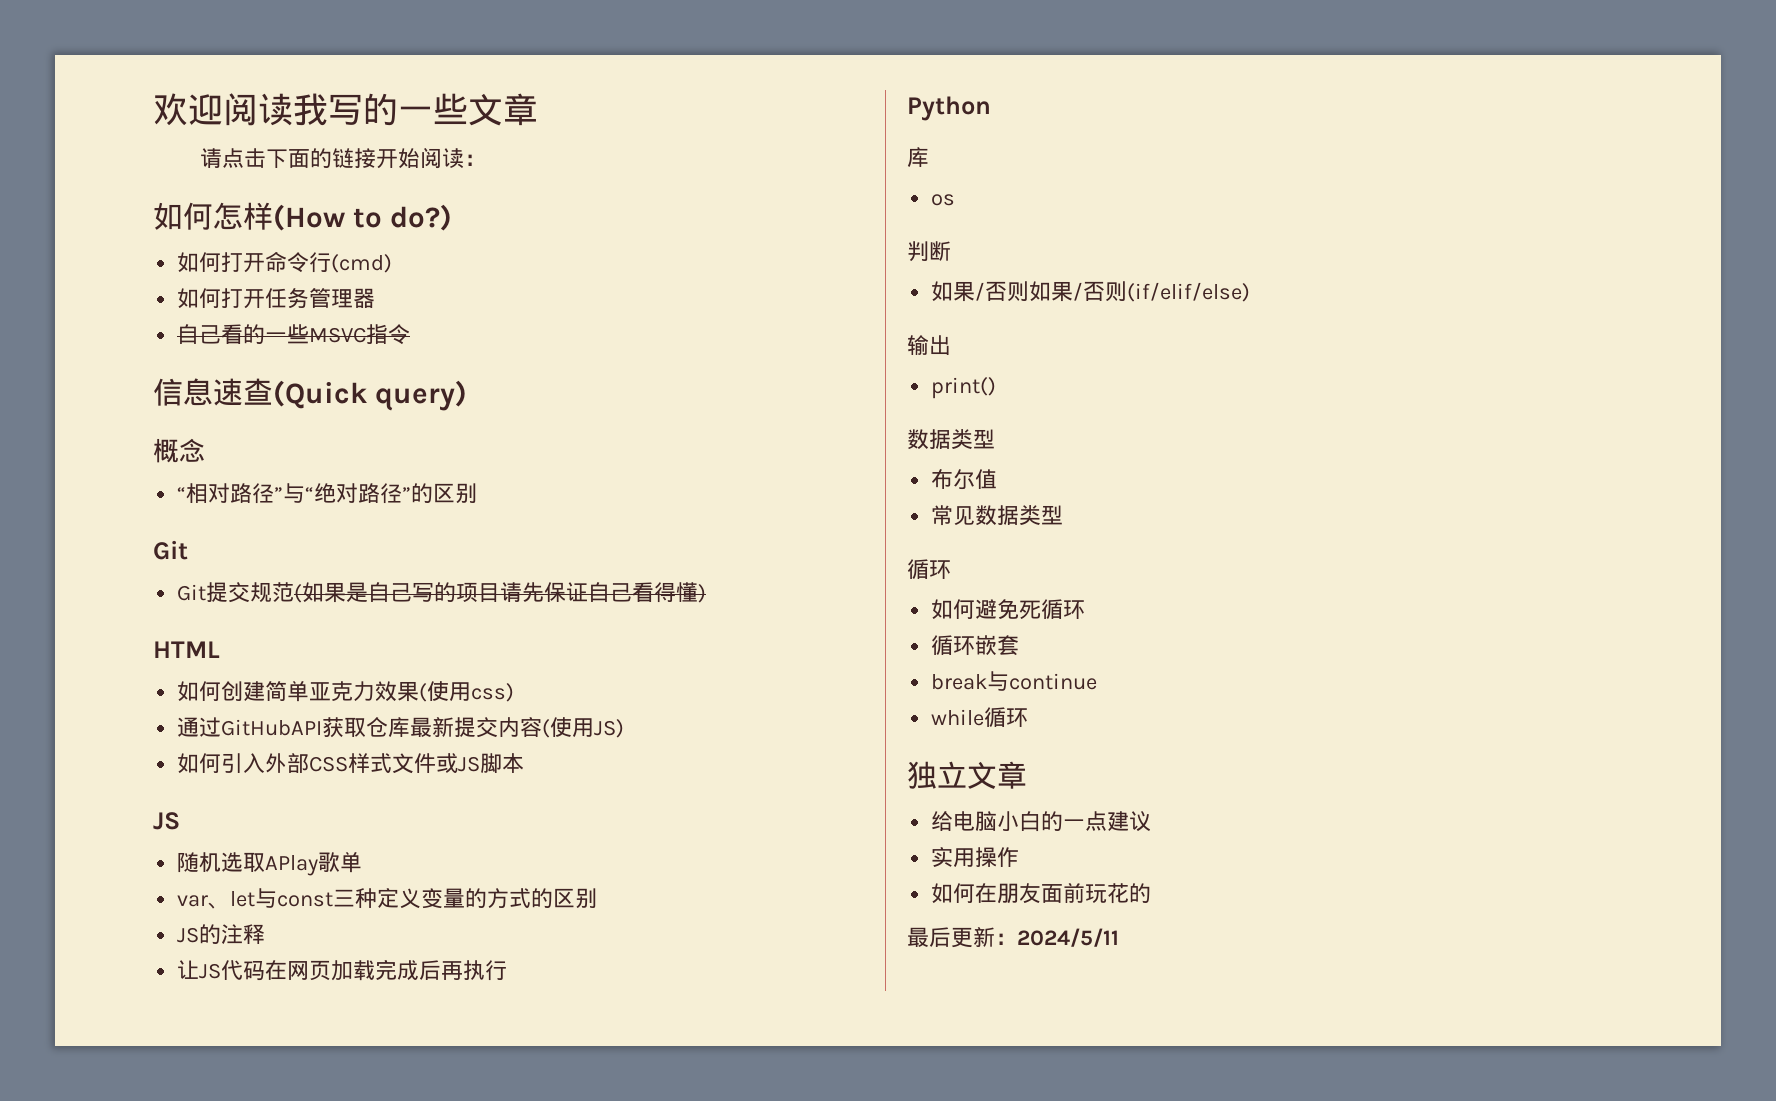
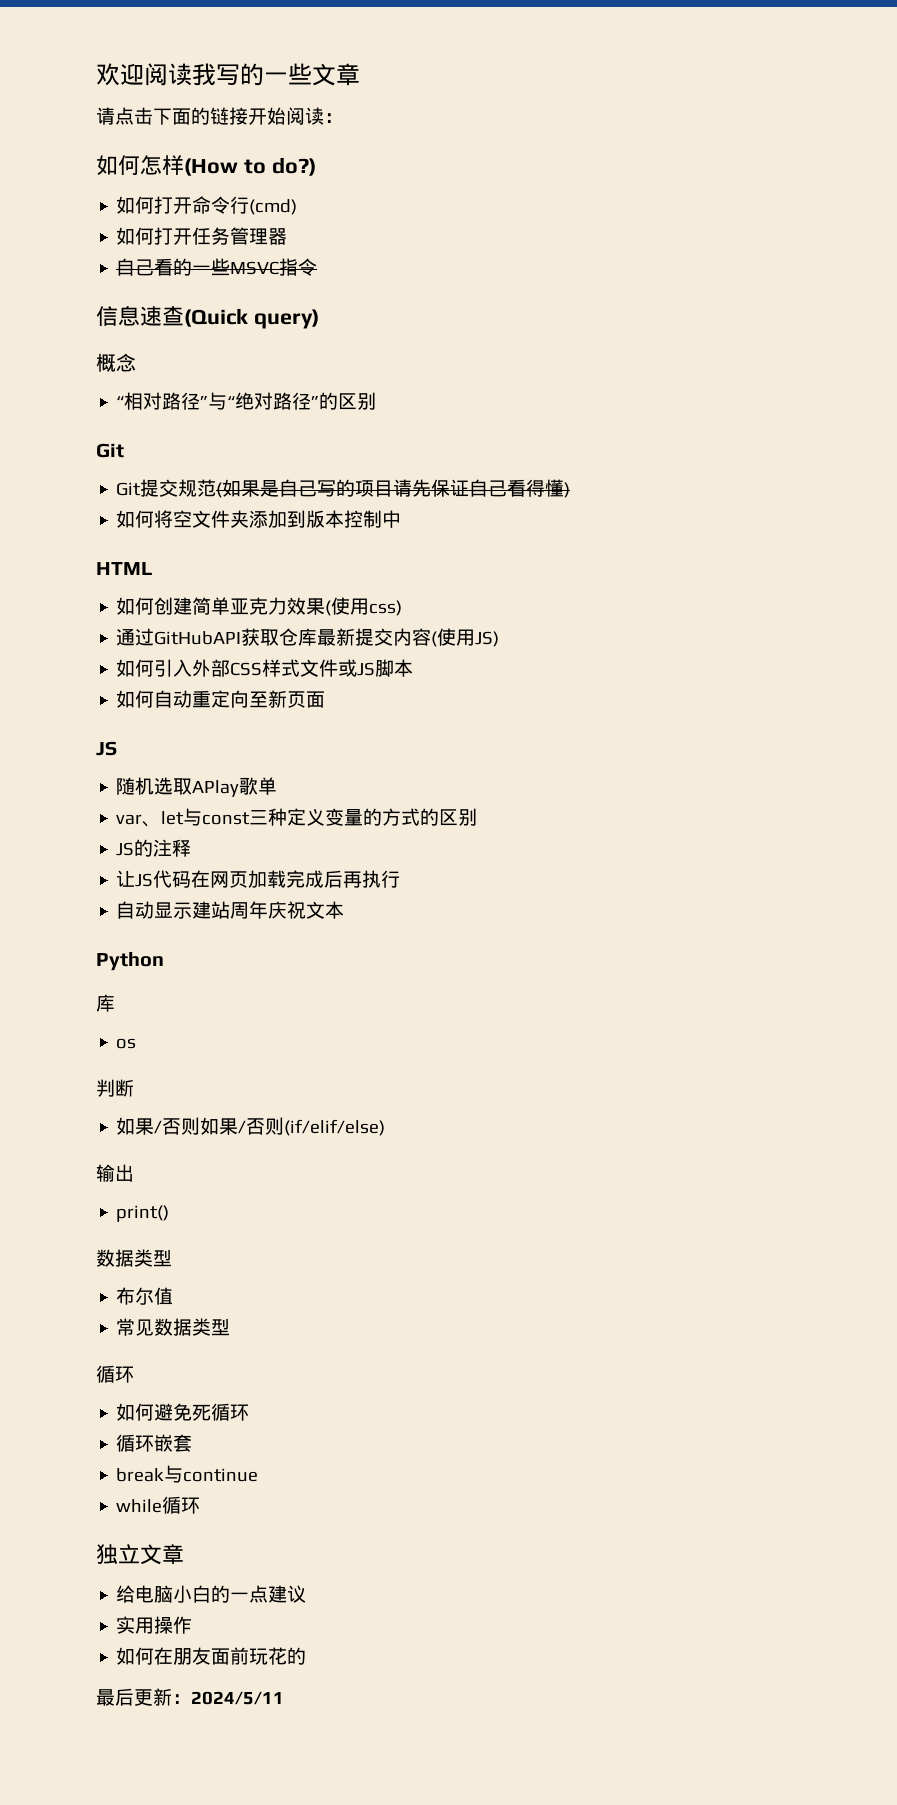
+ 如何将空文件夹添加到版本控制中
+ 如何自动重定向至新页面
+ 自动显示建站周年庆祝文本

